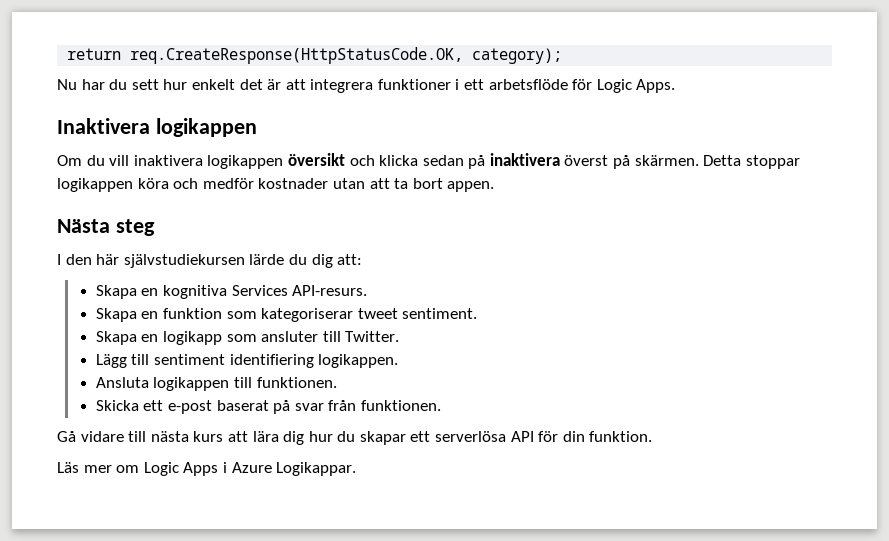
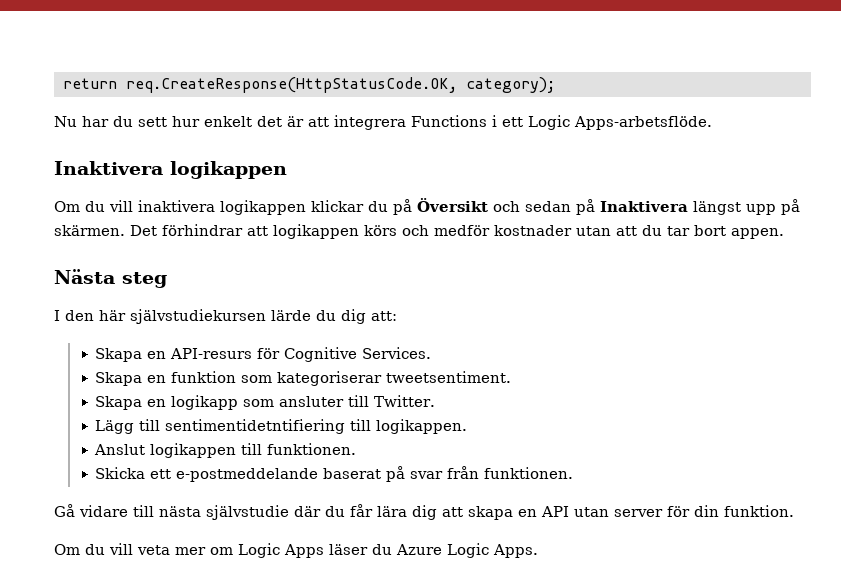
- Nu har du sett hur enkelt det är att integrera funktioner i ett arbetsflöde för Logic Apps.
+ Nu har du sett hur enkelt det är att integrera Functions i ett Logic Apps-arbetsflöde.
- Om du vill inaktivera logikappen översikt och klicka sedan på inaktivera överst på skärmen. Detta stoppar logikappen köra och medför kostnader utan att ta bort appen.
+ Om du vill inaktivera logikappen klickar du på Översikt och sedan på Inaktivera längst upp på skärmen. Det förhindrar att logikappen körs och medför kostnader utan att du tar bort appen.
- Skapa en kognitiva Services API-resurs.
+ Skapa en API-resurs för Cognitive Services.
- Skapa en funktion som kategoriserar tweet sentiment.
+ Skapa en funktion som kategoriserar tweetsentiment.
- Lägg till sentiment identifiering logikappen.
+ Lägg till sentimentidetntifiering till logikappen.
- Ansluta logikappen till funktionen.
+ Anslut logikappen till funktionen.
- Skicka ett e-post baserat på svar från funktionen.
+ Skicka ett e-postmeddelande baserat på svar från funktionen.
- Gå vidare till nästa kurs att lära dig hur du skapar ett serverlösa API för din funktion.
- Läs mer om Logic Apps i Azure Logikappar.
+ Gå vidare till nästa självstudie där du får lära dig att skapa en API utan server för din funktion.
+ Om du vill veta mer om Logic Apps läser du Azure Logic Apps.

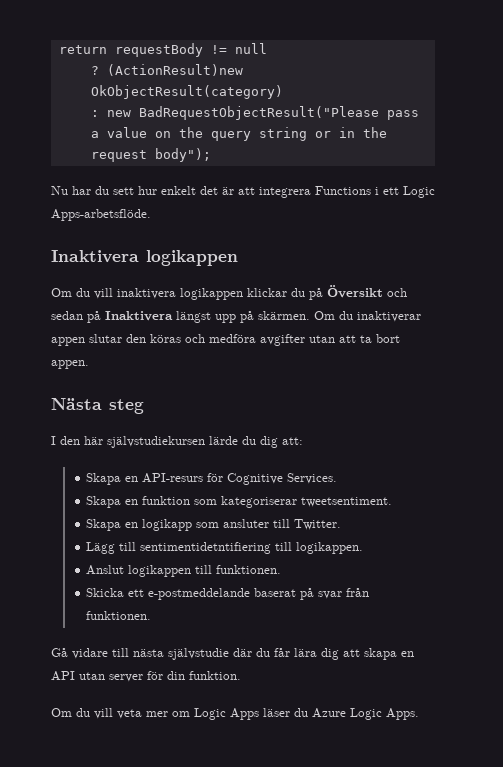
- return req.CreateResponse(HttpStatusCode.OK, category);
+ return requestBody != null
+ ? (ActionResult)new OkObjectResult(category)
+ : new BadRequestObjectResult("Please pass a value on the query string or in the request body");
- Det förhindrar att logikappen körs och medför kostnader utan att du tar bort appen.
+ Om du inaktiverar appen slutar den köras och medföra avgifter utan att ta bort appen.

